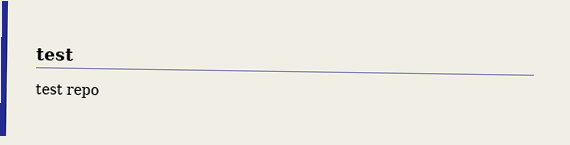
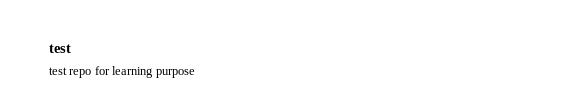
- test repo
+ test repo for learning purpose

